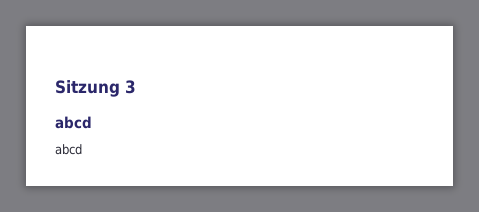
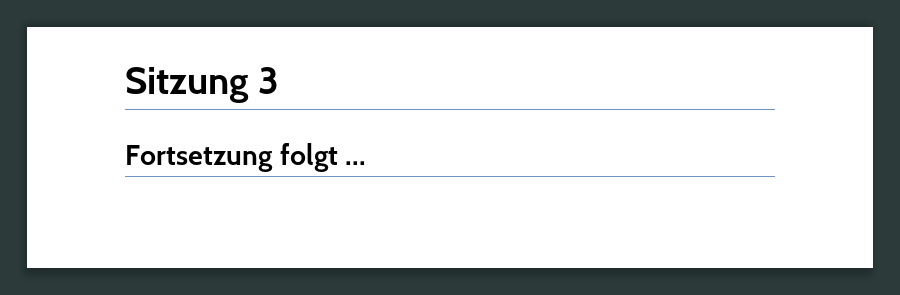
  Sitzung 3
- abcd
- abcd
+ Fortsetzung folgt ...

